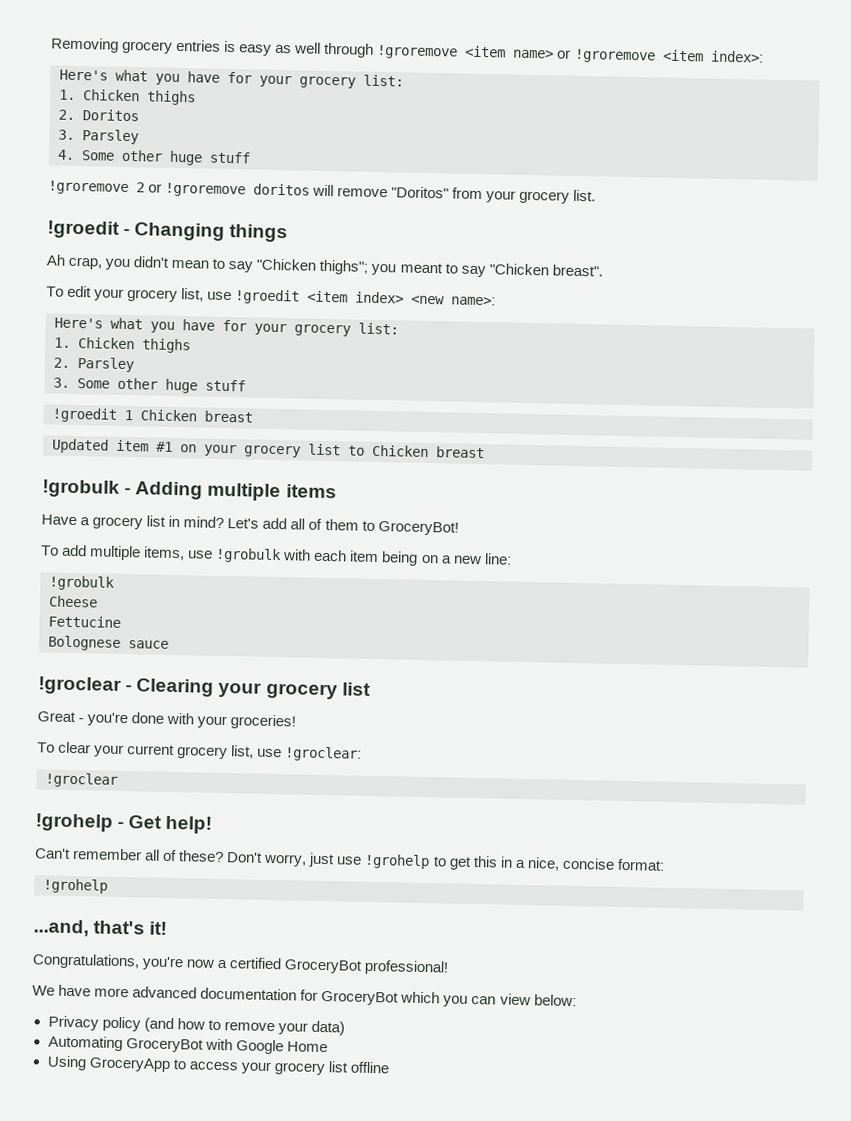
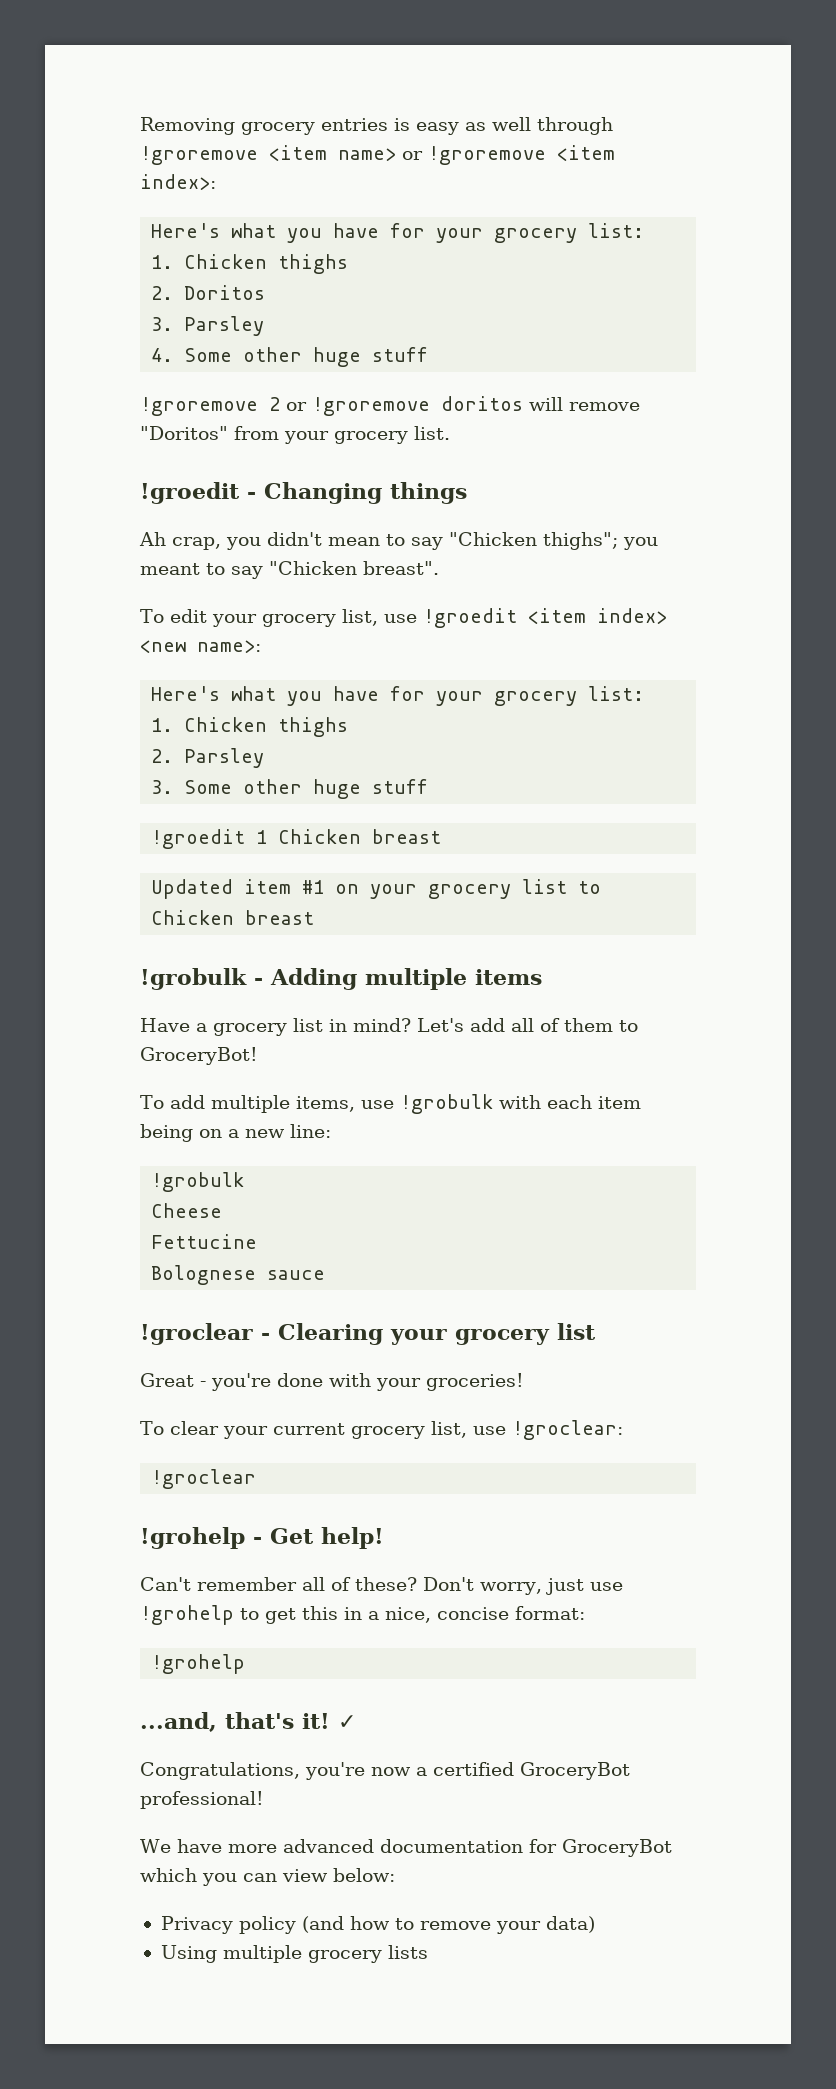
+ ✓
- Automating GroceryBot with Google Home
- Using GroceryApp to access your grocery list offline
+ Using multiple grocery lists

